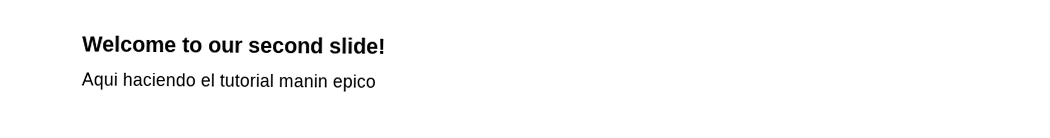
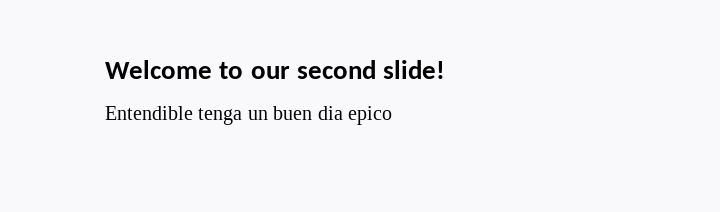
- Aqui haciendo el tutorial manin epico
+ Entendible tenga un buen dia epico

